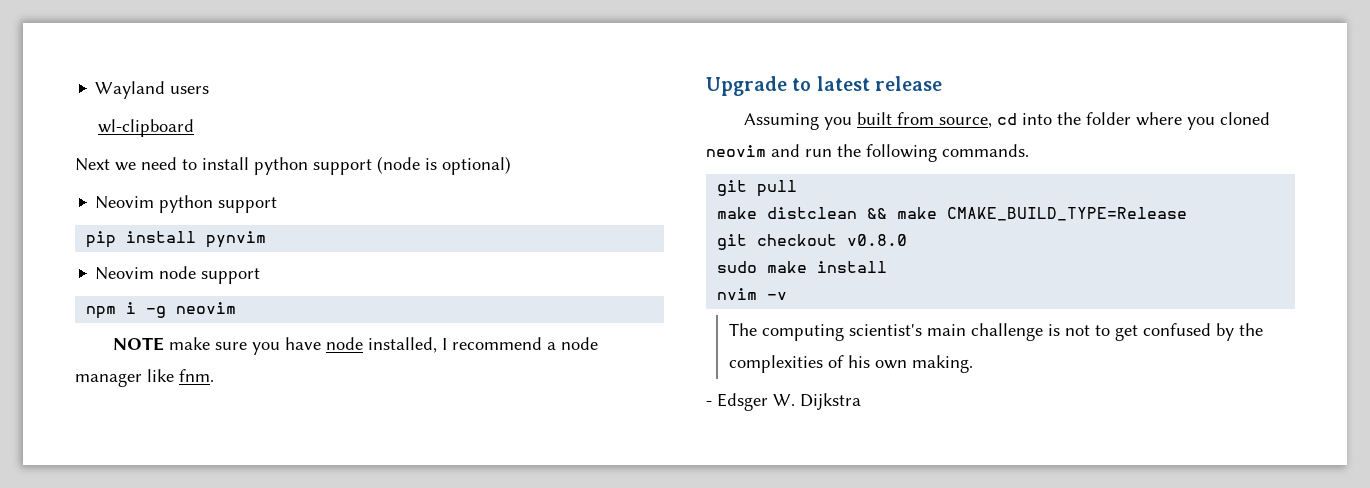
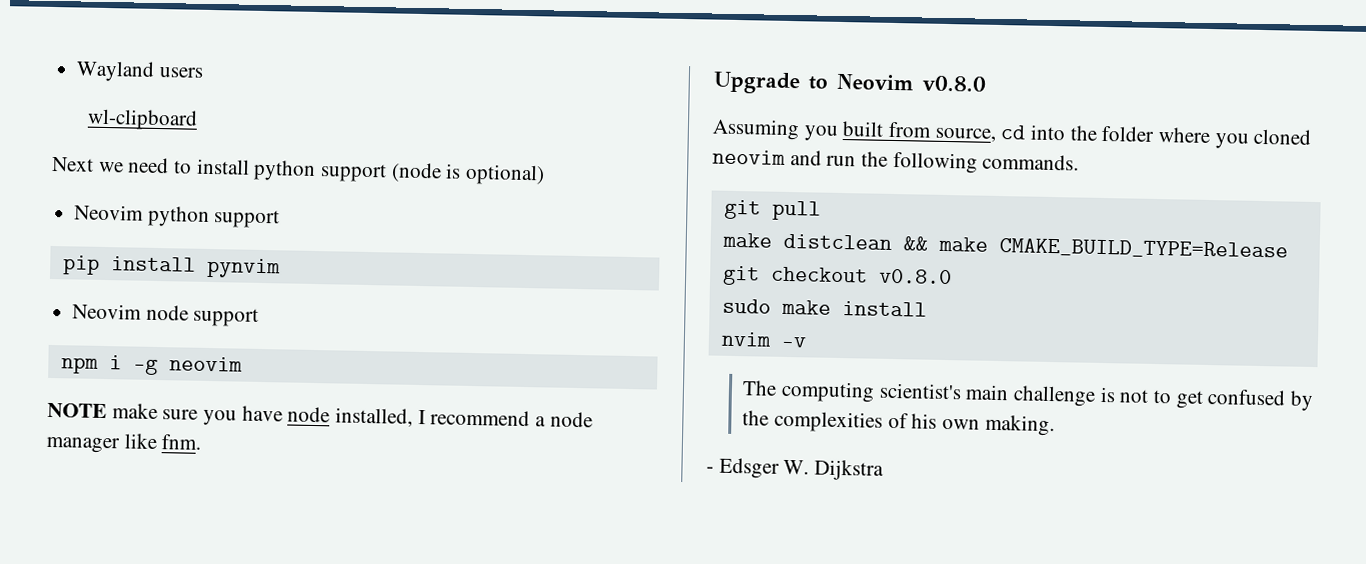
- Upgrade to latest release
+ Upgrade to Neovim v0.8.0

